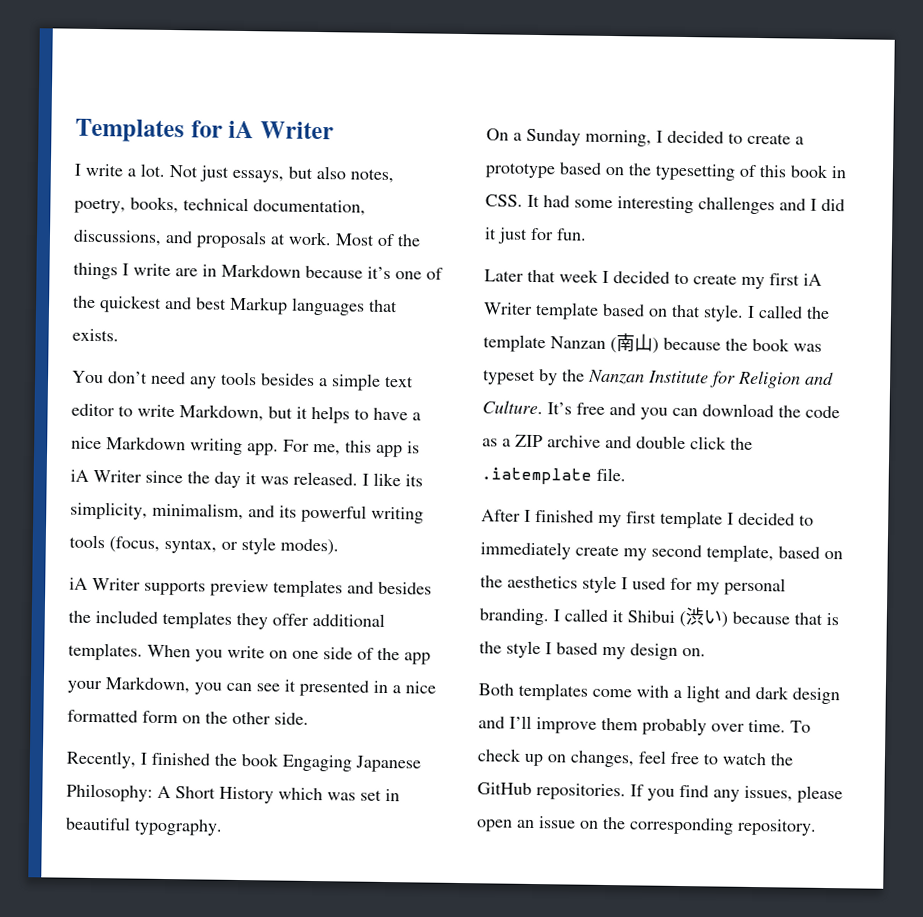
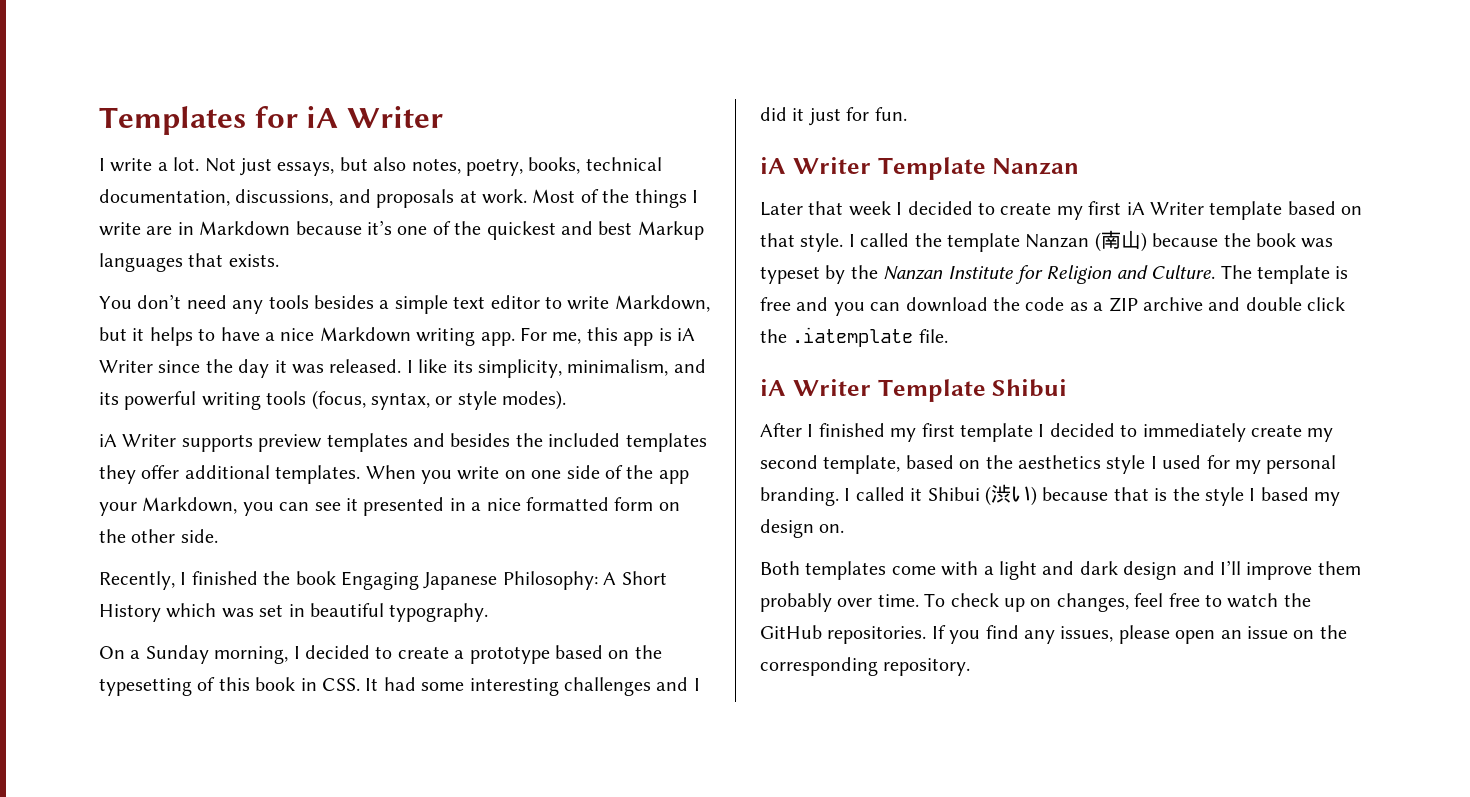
+ iA Writer Template Nanzan
- It’s free and you can download the code as a ZIP archive and double click the .iatemplate file.
+ The template is free and you can download the code as a ZIP archive and double click the .iatemplate file.
+ iA Writer Template Shibui

